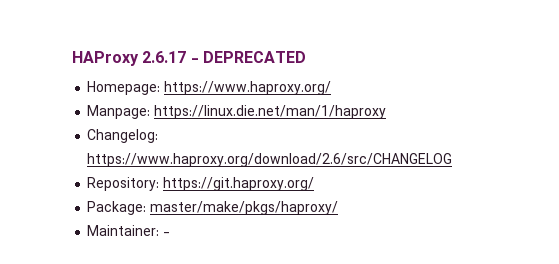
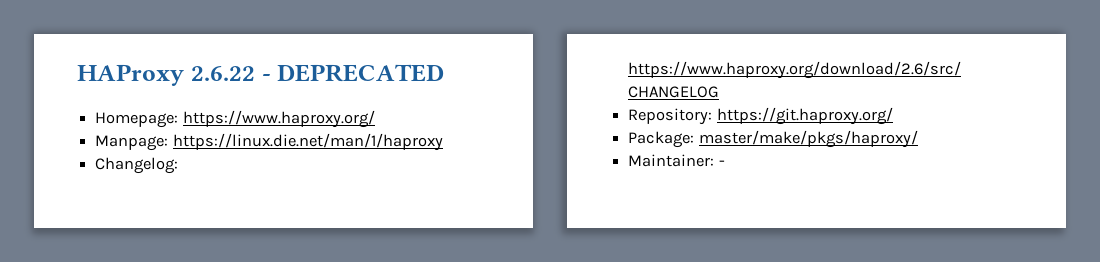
- HAProxy 2.6.17 - DEPRECATED
+ HAProxy 2.6.22 - DEPRECATED

